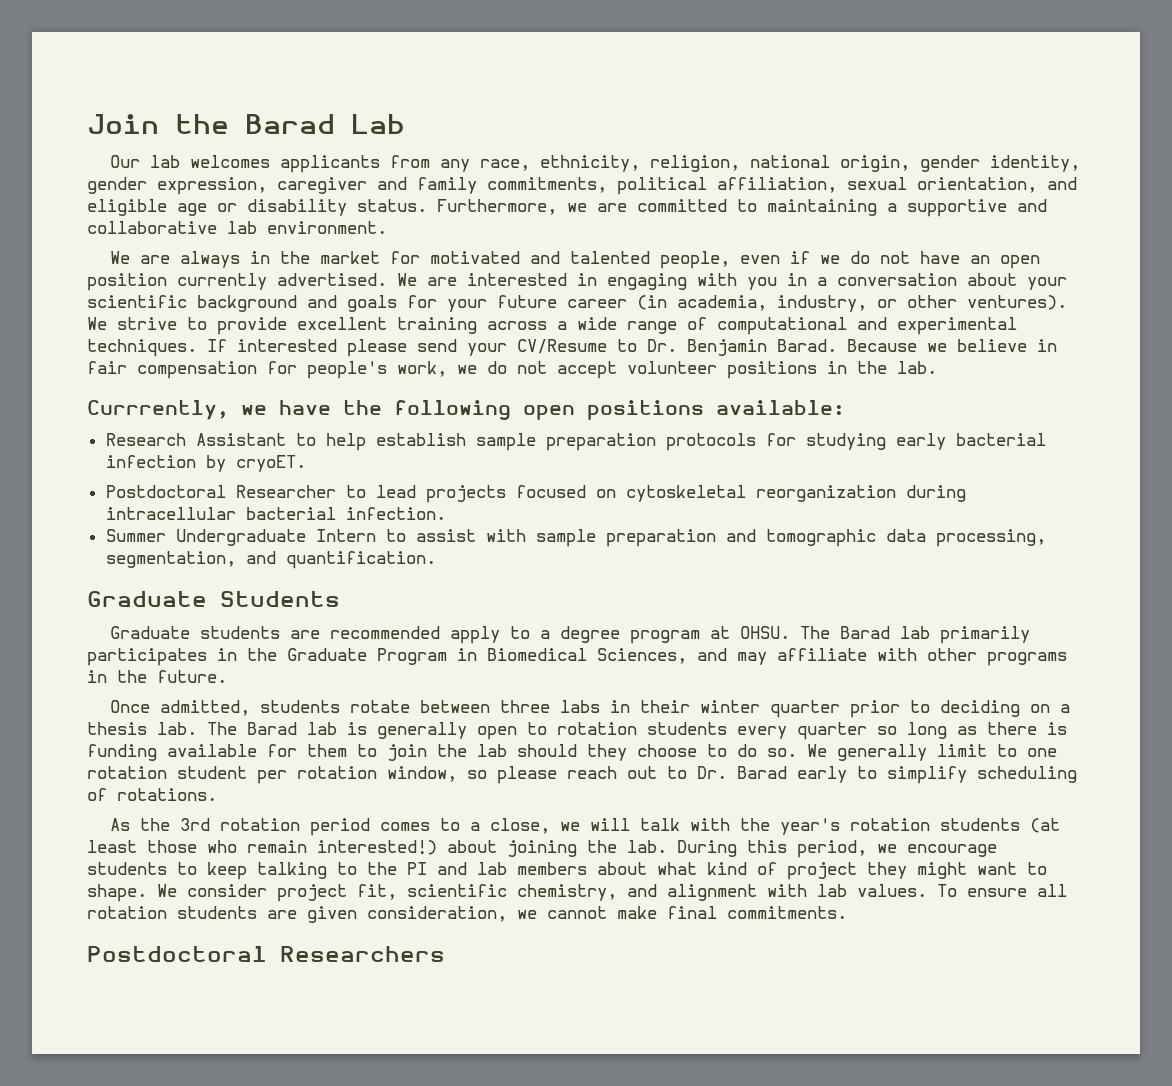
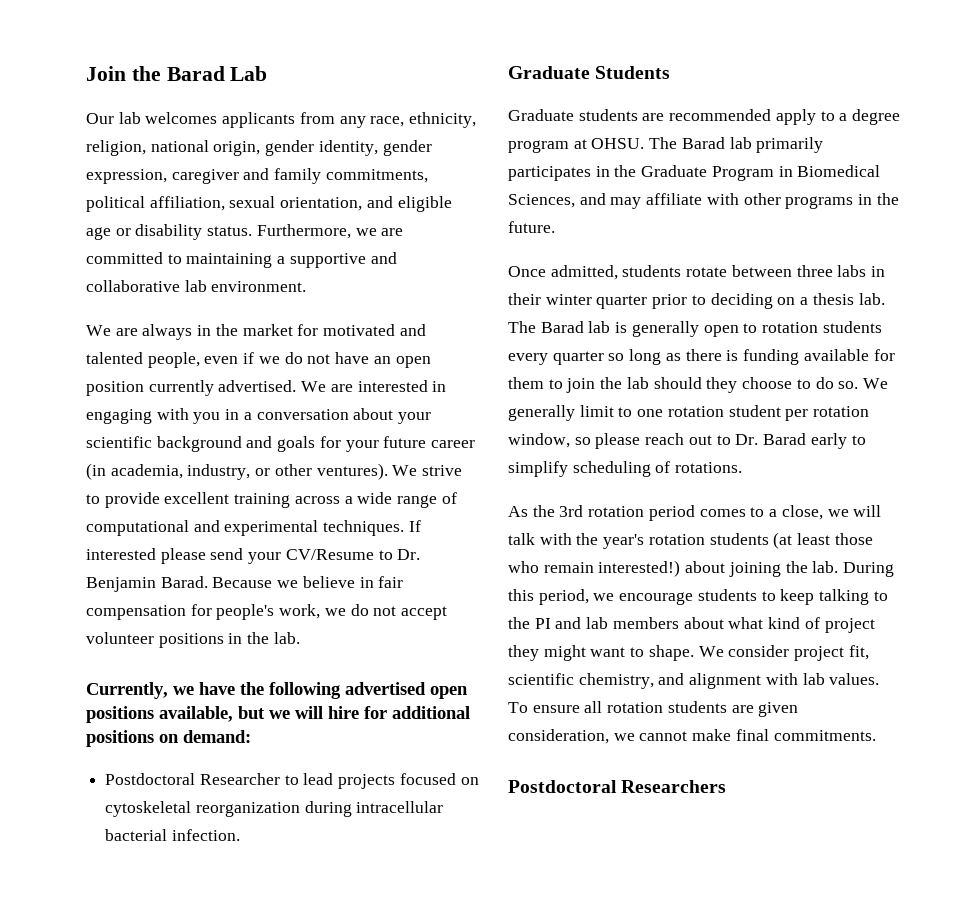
- Currrently, we have the following open positions available:
- Research Assistant to help establish sample preparation protocols for studying early bacterial infection by cryoET.
+ Currently, we have the following advertised open positions available, but we will hire for additional positions on demand:
- Summer Undergraduate Intern to assist with sample preparation and tomographic data processing, segmentation, and quantification.

